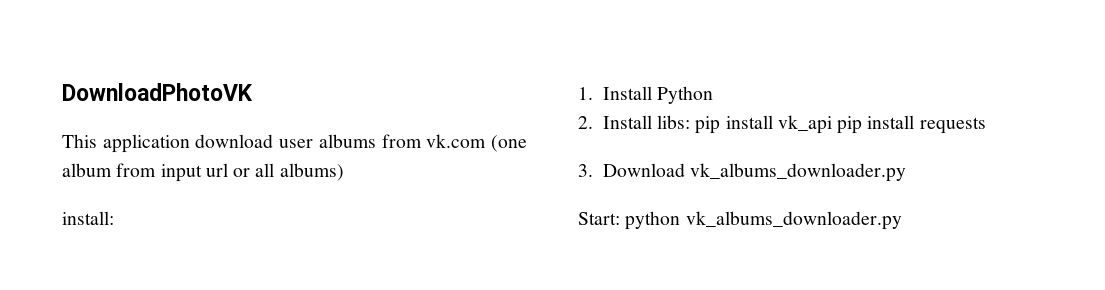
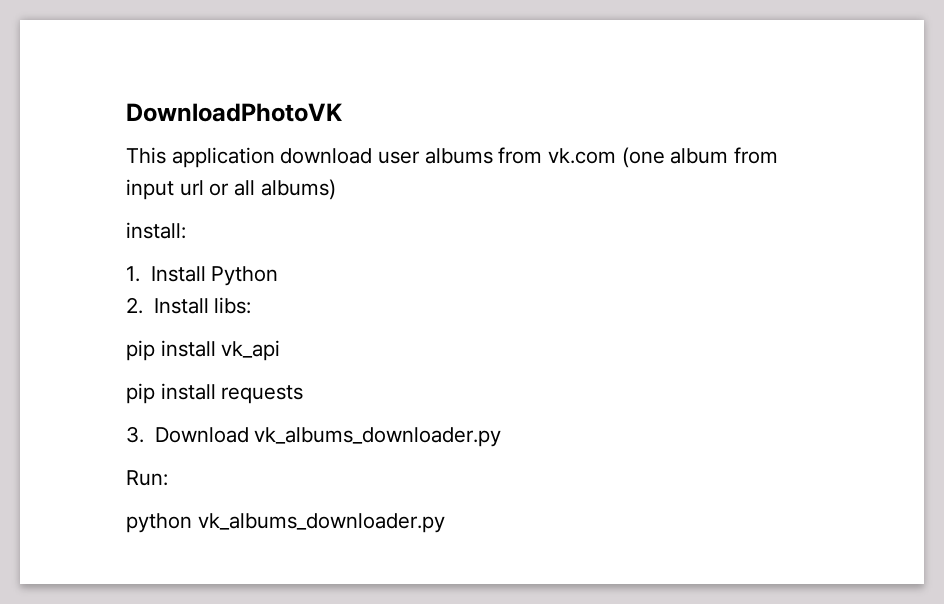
- 2. Install libs: pip install vk_api pip install requests
+ 2. Install libs:
+ pip install vk_api
+ pip install requests
- Start: python vk_albums_downloader.py
+ Run:
+ python vk_albums_downloader.py

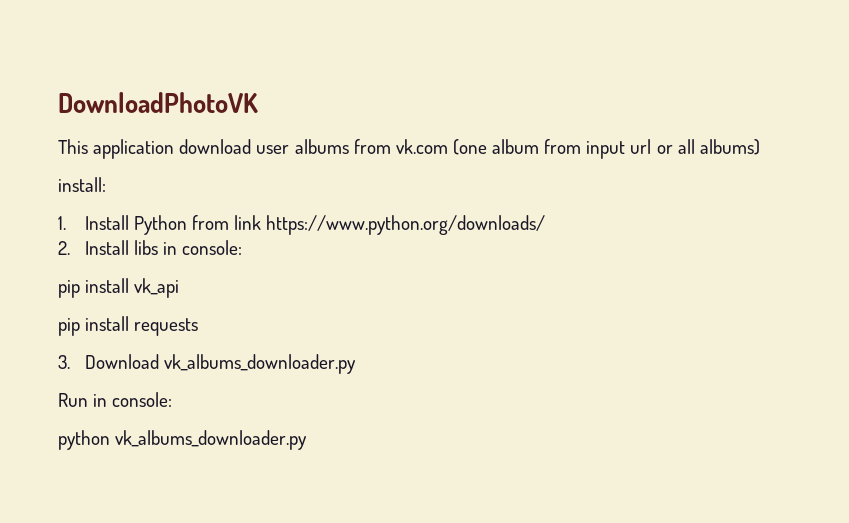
- 1. Install Python
+ 1. Install Python from link https://www.python.org/downloads/
- 2. Install libs:
+ 2. Install libs in console:
- Run:
+ Run in console:

